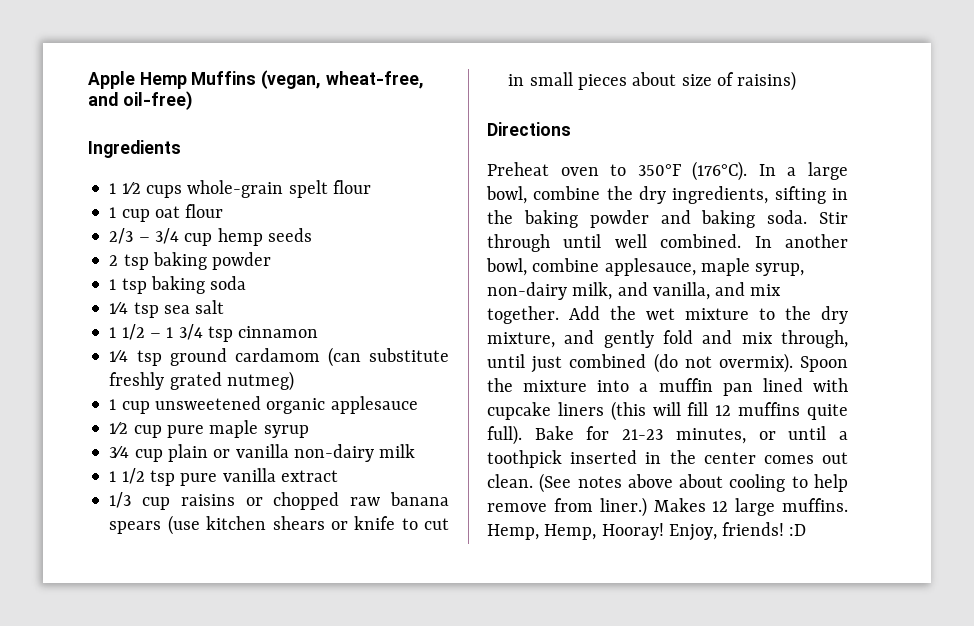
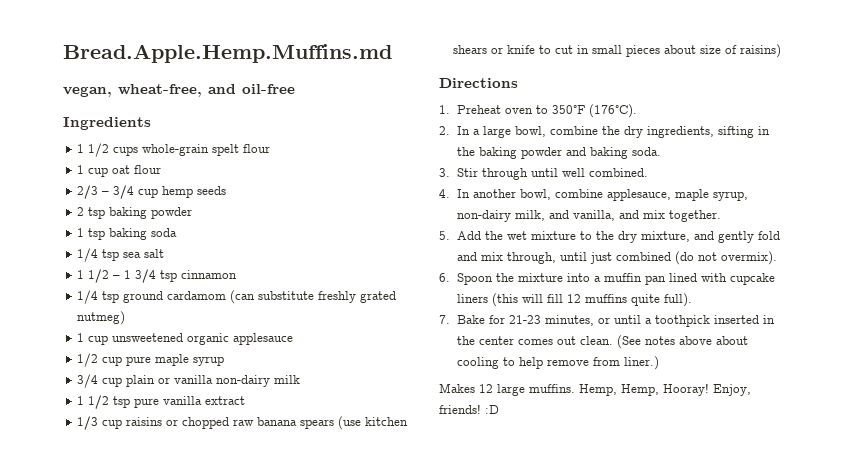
- Apple Hemp Muffins (vegan, wheat-free, and oil-free)
+ Bread.Apple.Hemp.Muffins.md
+ vegan, wheat-free, and oil-free
- Preheat oven to 350°F (176°C). In a large bowl, combine the dry ingredients, sifting in the baking powder and baking soda. Stir through until well combined. In another bowl, combine applesauce, maple syrup, non-dairy milk, and vanilla, and mix together. Add the wet mixture to the dry mixture, and gently fold and mix through, until just combined (do not overmix). Spoon the mixture into a muffin pan lined with cupcake liners (this will fill 12 muffins quite full). Bake for 21-23 minutes, or until a toothpick inserted in the center comes out clean.
+ 1. Preheat oven to 350°F (176°C).
+ 2. In a large bowl, combine the dry ingredients, sifting in the baking powder and baking soda.
+ 3. Stir through until well combined.
+ 4. In another bowl, combine applesauce, maple syrup, non-dairy milk, and vanilla, and mix together.
+ 5. Add the wet mixture to the dry mixture, and gently fold and mix through, until just combined (do not overmix).
+ 6. Spoon the mixture into a muffin pan lined with cupcake liners (this will fill 12 muffins quite full).
+ 7. Bake for 21-23 minutes, or until a toothpick inserted in the center comes out clean.
- (See notes above about cooling to help remove from liner.) Makes 12 large muffins.
+ (See notes above about cooling to help remove from liner.)
+ Makes 12 large muffins.

